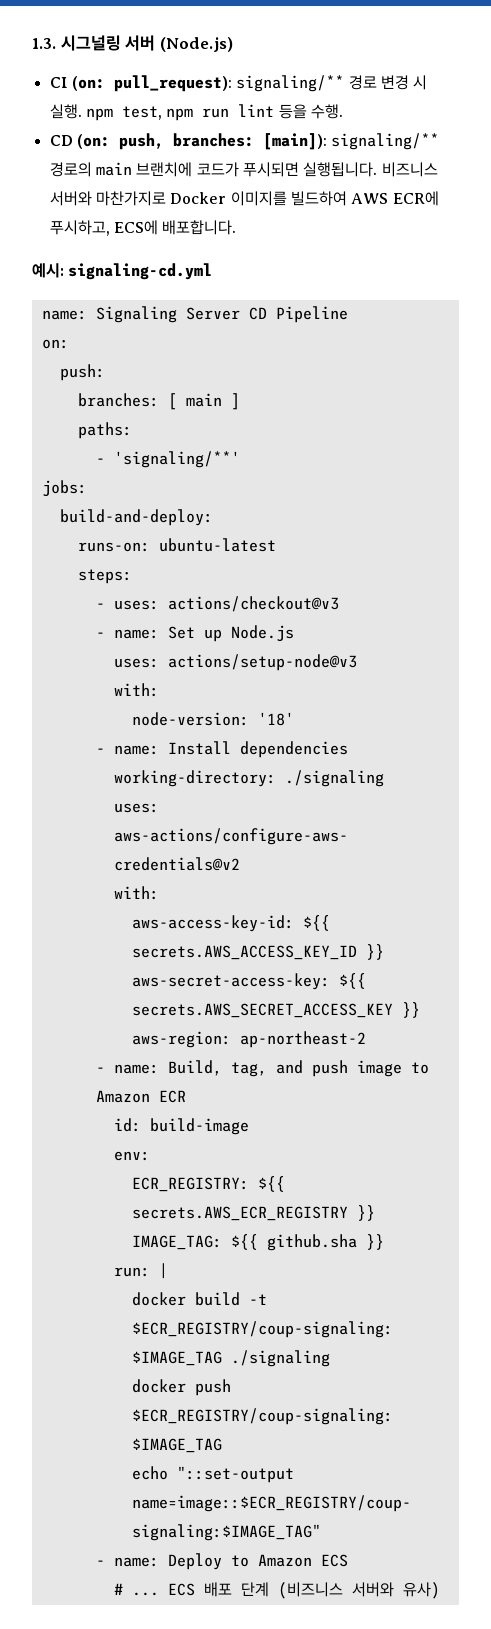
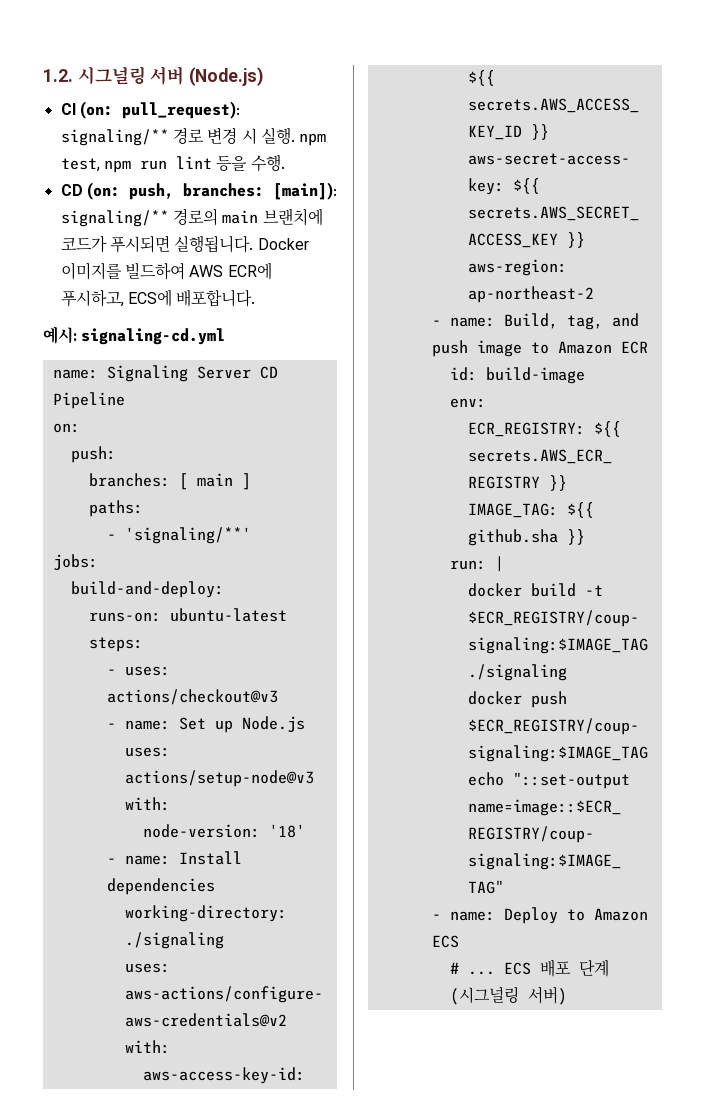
- 1.3. 시그널링 서버 (Node.js)
+ 1.2. 시그널링 서버 (Node.js)
- 비즈니스 서버와 마찬가지로 Docker 이미지를 빌드하여 AWS ECR에 푸시하고, ECS에 배포합니다.
+ Docker 이미지를 빌드하여 AWS ECR에 푸시하고, ECS에 배포합니다.
- ECS 배포 단계 (비즈니스 서버와 유사)
+ ECS 배포 단계 (시그널링 서버)

